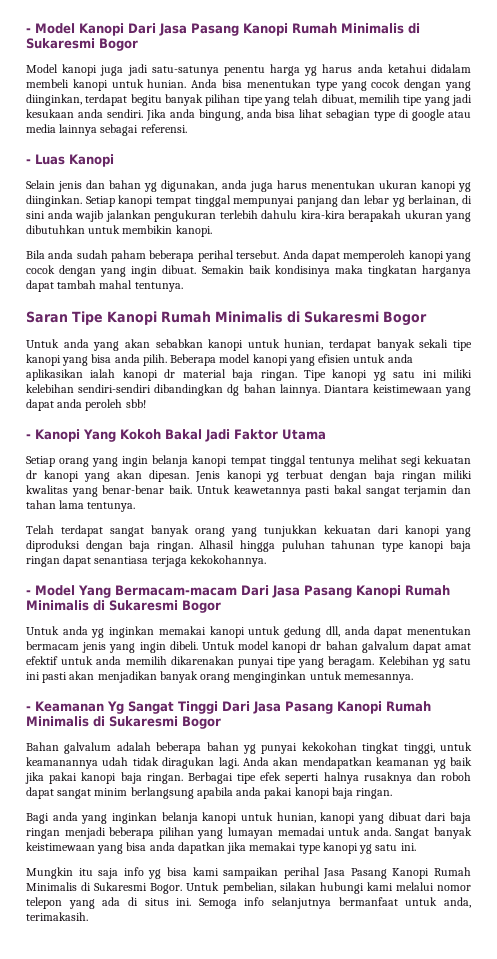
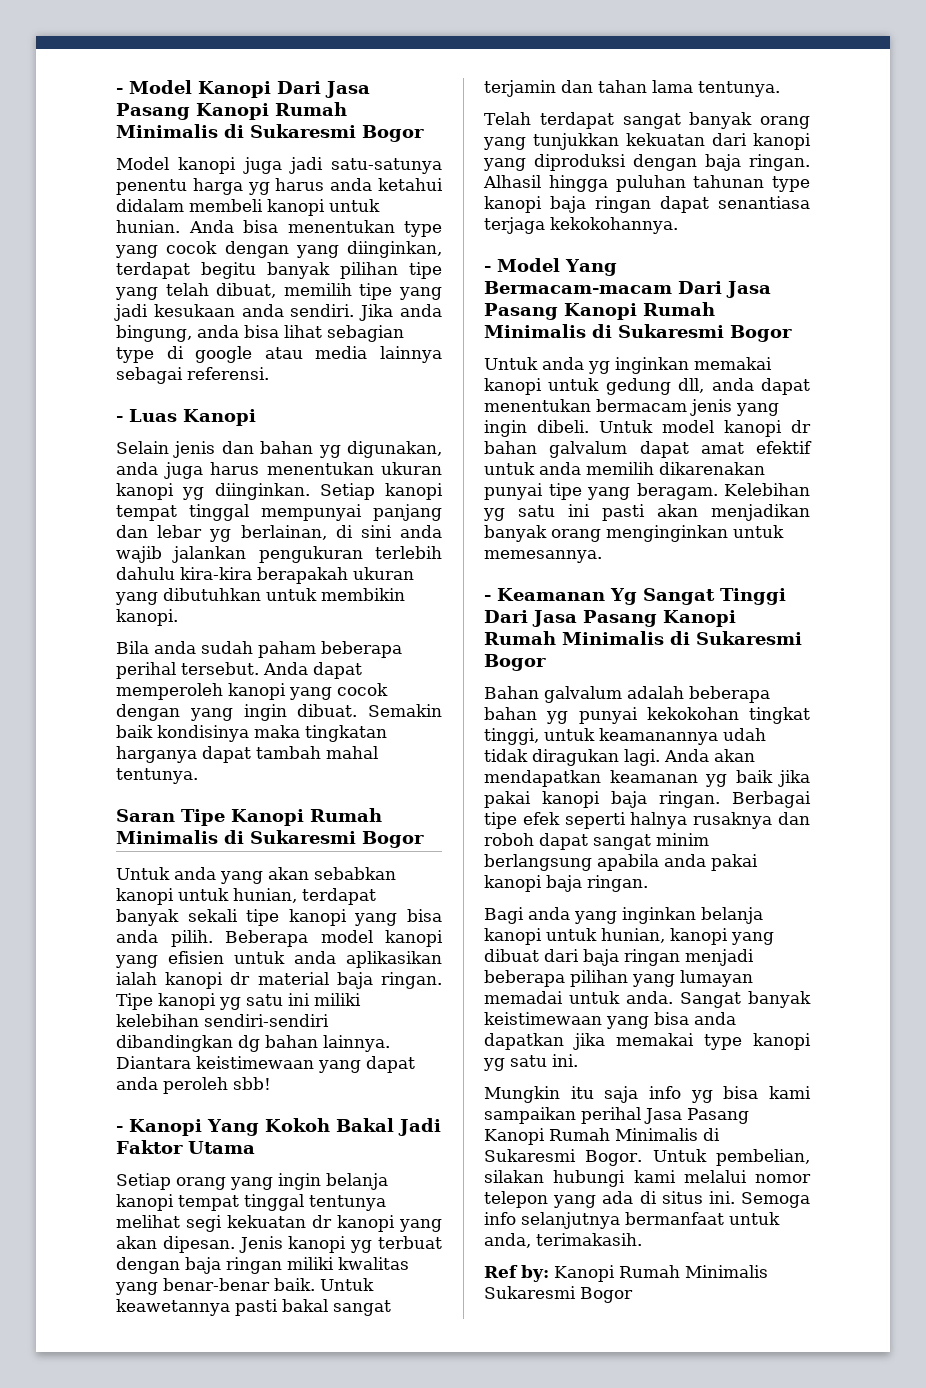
+ Ref by: Kanopi Rumah Minimalis Sukaresmi Bogor

